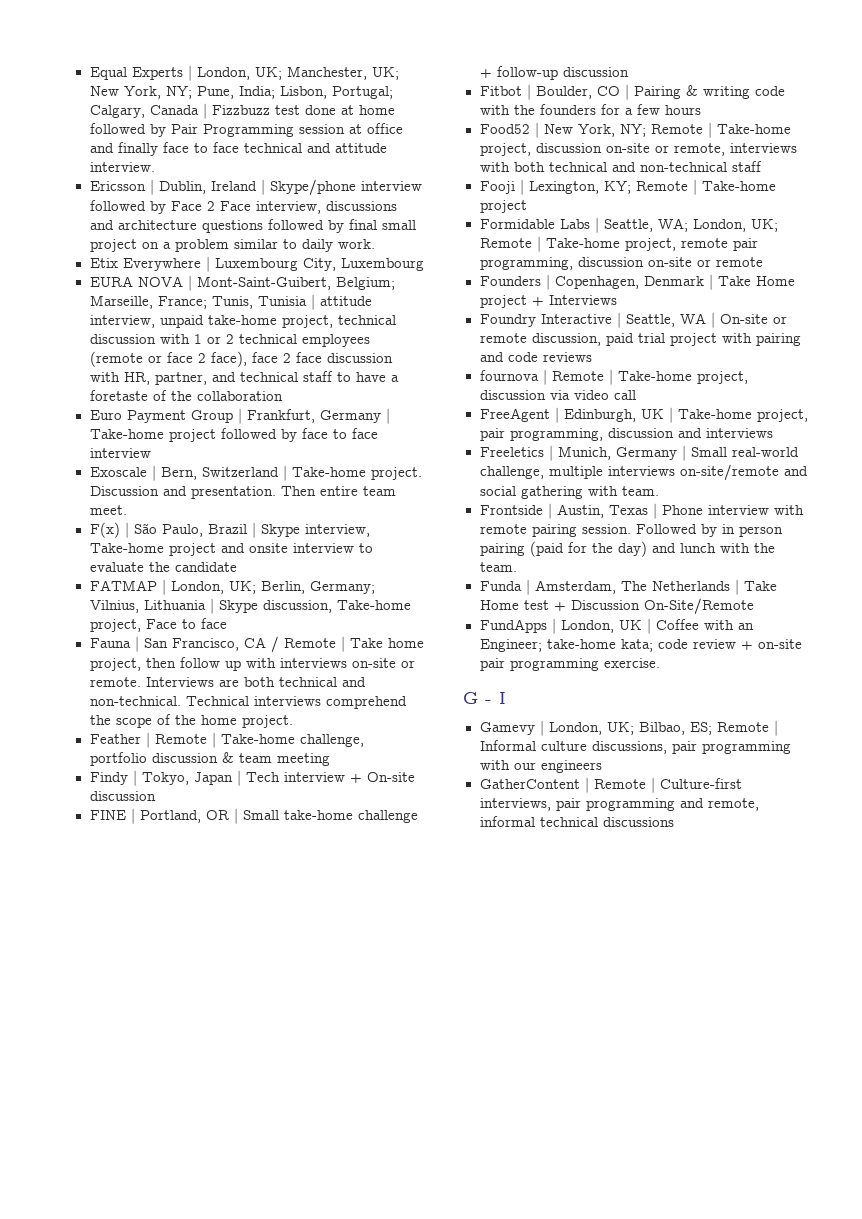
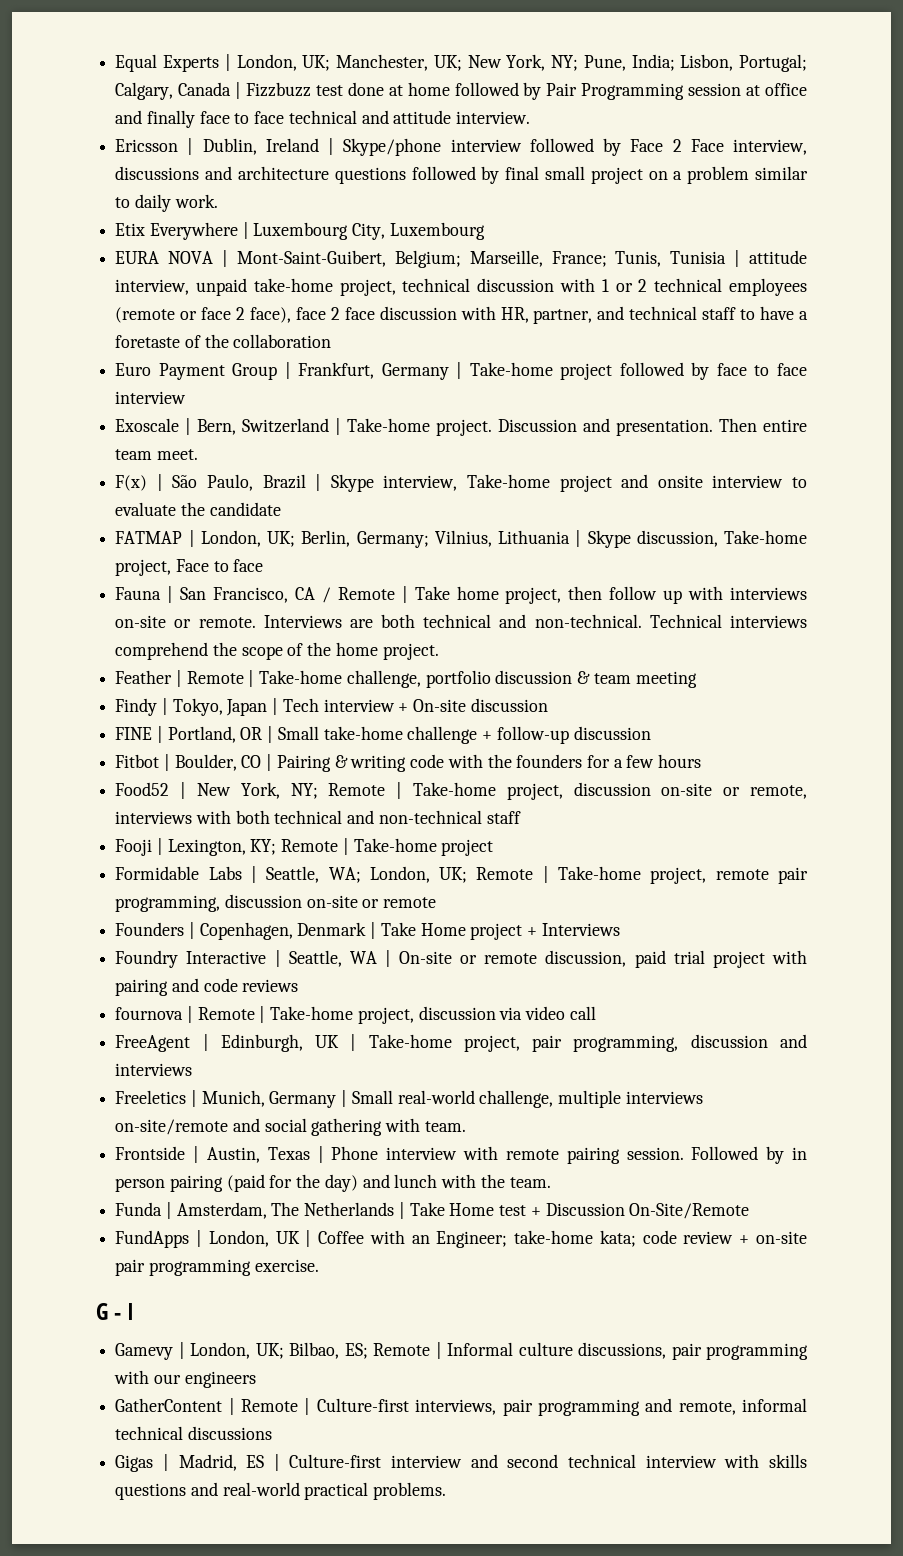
+ Gigas | Madrid, ES | Culture-first interview and second technical interview with skills questions and real-world practical problems.

